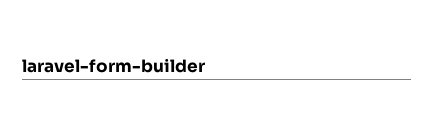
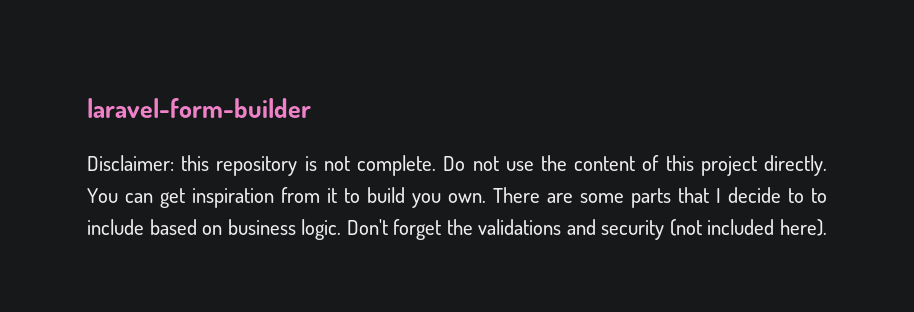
+ Disclaimer: this repository is not complete. Do not use the content of this project directly. You can get inspiration from it to build you own. There are some parts that I decide to to include based on business logic. Don't forget the validations and security (not included here).

